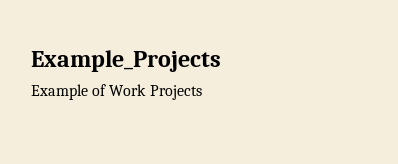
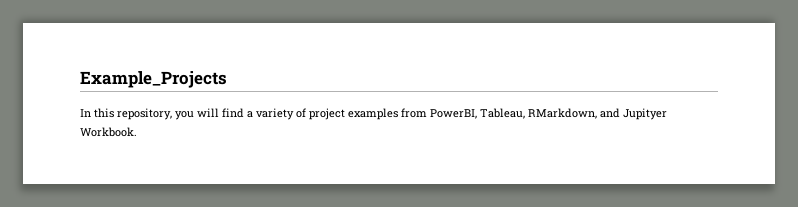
- Example of Work Projects
+ In this repository, you will find a variety of project examples from PowerBI, Tableau, RMarkdown, and Jupityer Workbook.

